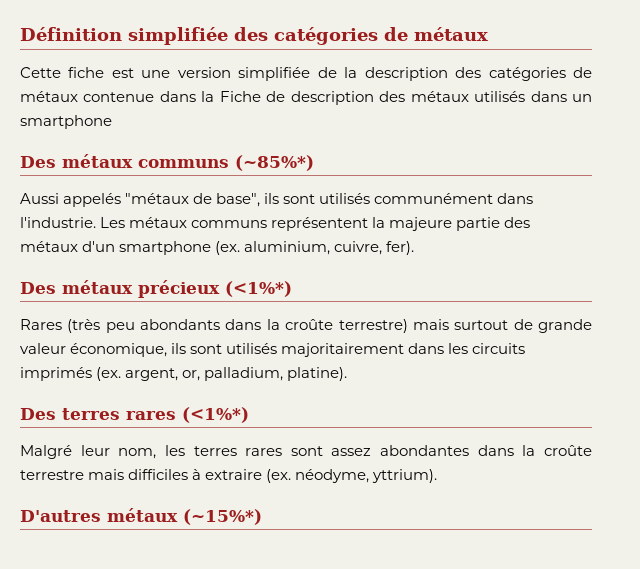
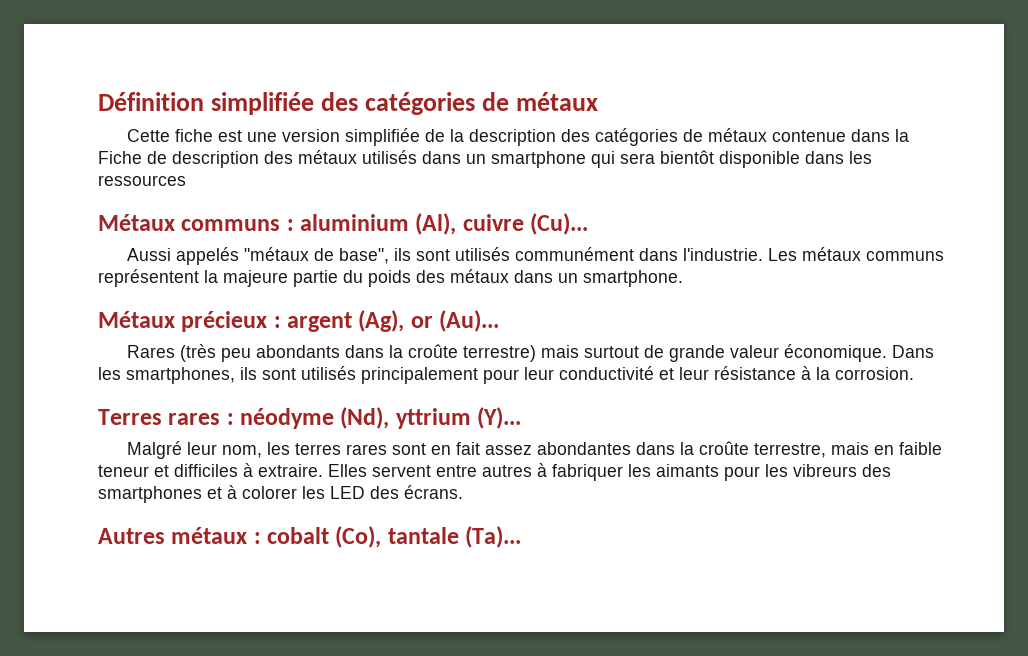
- Cette fiche est une version simplifiée de la description des catégories de métaux contenue dans la Fiche de description des métaux utilisés dans un smartphone
- Des métaux communs (~85%*)
+ Cette fiche est une version simplifiée de la description des catégories de métaux contenue dans la Fiche de description des métaux utilisés dans un smartphone qui sera bientôt disponible dans les ressources
+ Métaux communs : aluminium (Al), cuivre (Cu)...
- Les métaux communs représentent la majeure partie des métaux d'un smartphone (ex. aluminium, cuivre, fer).
- Des métaux précieux (<1%*)
+ Les métaux communs représentent la majeure partie du poids des métaux dans un smartphone.
+ Métaux précieux : argent (Ag), or (Au)...
- Rares (très peu abondants dans la croûte terrestre) mais surtout de grande valeur économique, ils sont utilisés majoritairement dans les circuits imprimés (ex. argent, or, palladium, platine).
- Des terres rares (<1%*)
+ Rares (très peu abondants dans la croûte terrestre) mais surtout de grande valeur économique. Dans les smartphones, ils sont utilisés principalement pour leur conductivité et leur résistance à la corrosion.
+ Terres rares : néodyme (Nd), yttrium (Y)...
- Malgré leur nom, les terres rares sont assez abondantes dans la croûte terrestre mais difficiles à extraire (ex. néodyme, yttrium).
- D'autres métaux (~15%*)
+ Malgré leur nom, les terres rares sont en fait assez abondantes dans la croûte terrestre, mais en faible teneur et difficiles à extraire. Elles servent entre autres à fabriquer les aimants pour les vibreurs des smartphones et à colorer les LED des écrans.
+ Autres métaux : cobalt (Co), tantale (Ta)...

